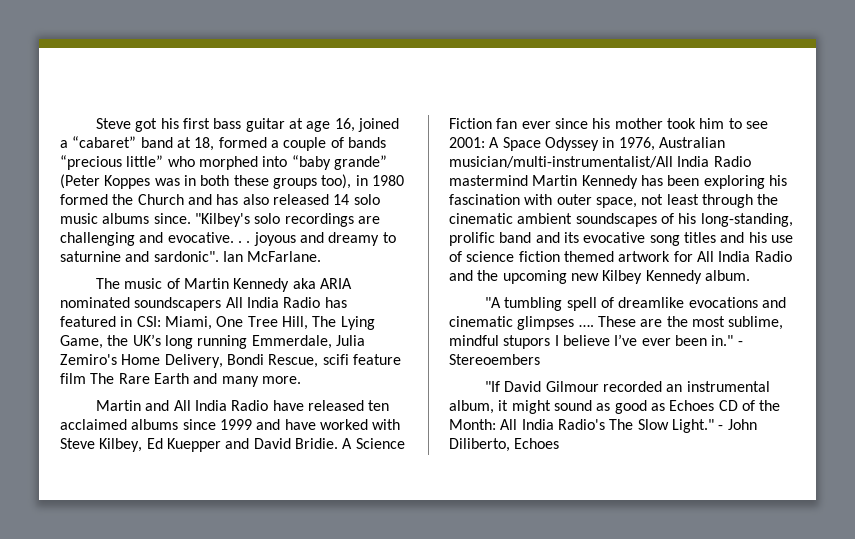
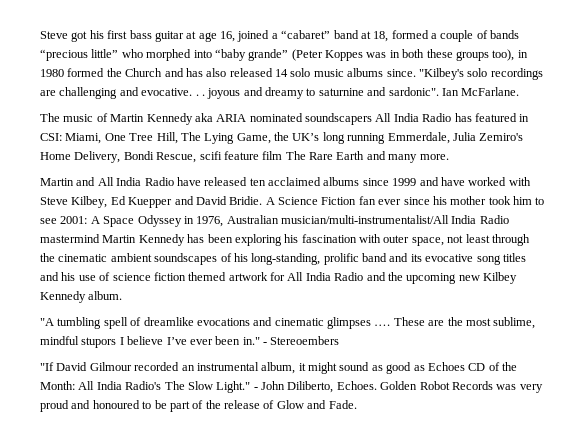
- - John Diliberto, Echoes
+ - John Diliberto, Echoes. Golden Robot Records was very proud and honoured to be part of the release of Glow and Fade.

